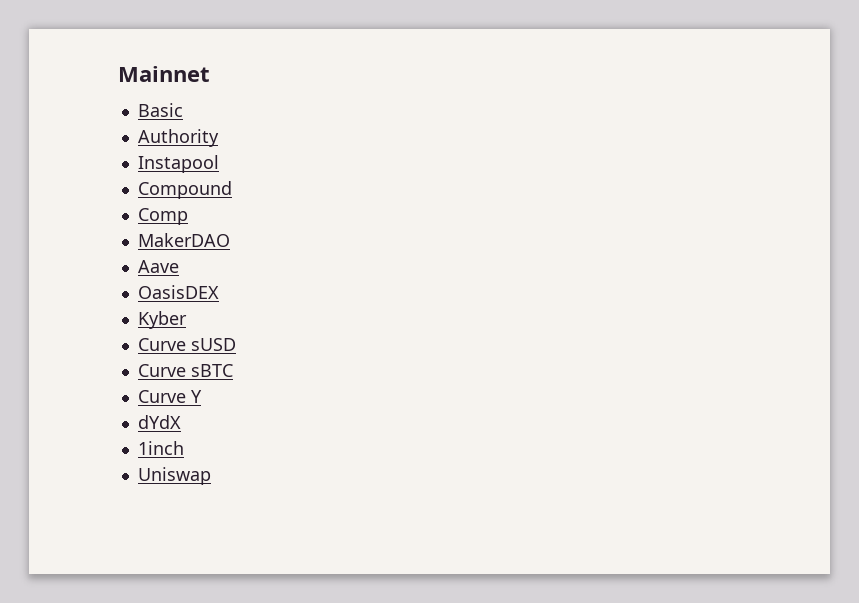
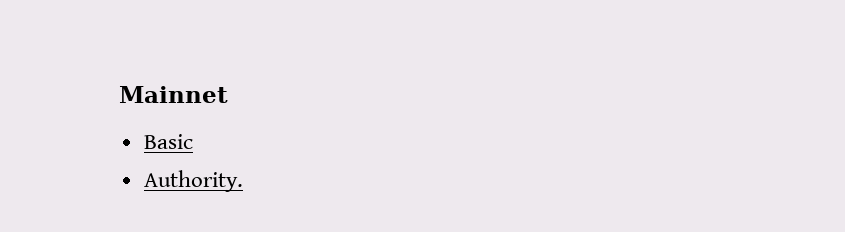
- Authority
- Instapool
- Compound
- Comp
- MakerDAO
- Aave
- OasisDEX
- Kyber
- Curve sUSD
- Curve sBTC
- Curve Y
- dYdX
- 1inch
- Uniswap
+ Authority.

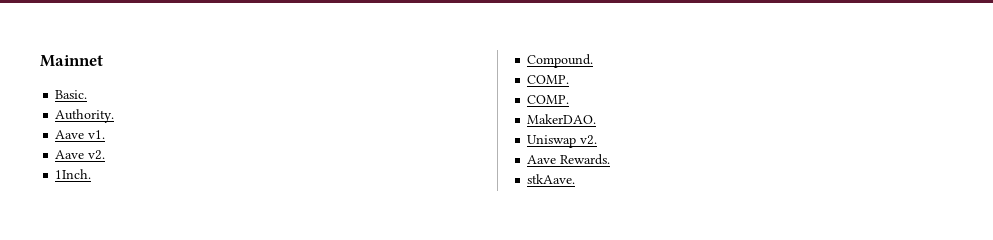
- Basic
+ Basic.
+ Aave v1.
+ Aave v2.
+ 1Inch.
+ Compound.
+ COMP.
+ COMP.
+ MakerDAO.
+ Uniswap v2.
+ Aave Rewards.
+ stkAave.

